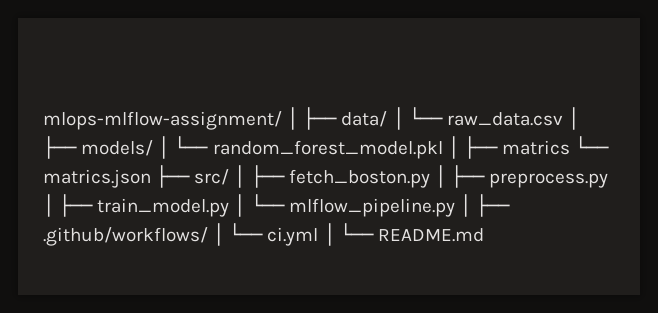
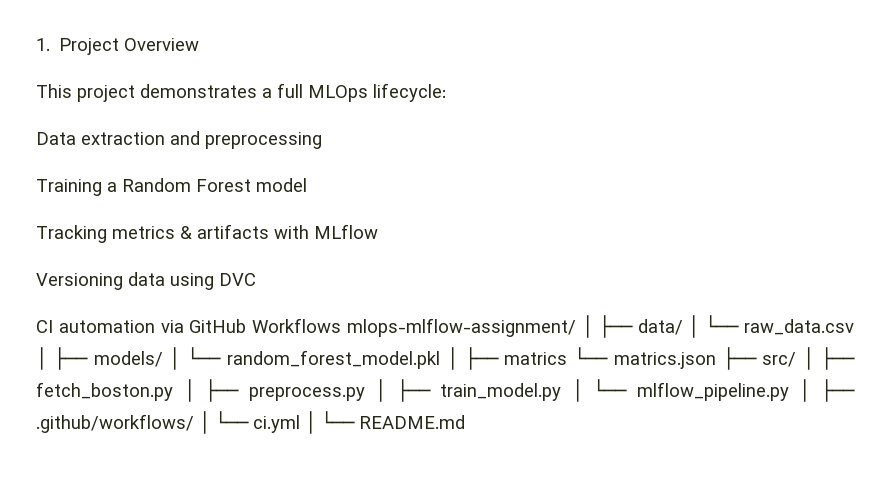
- mlops-mlflow-assignment/ │ ├── data/ │ └── raw_data.csv │ ├── models/ │ └── random_forest_model.pkl │ ├── matrics └── matrics.json ├── src/ │ ├── fetch_boston.py │ ├── preprocess.py │ ├── train_model.py │ └── mlflow_pipeline.py │ ├── .github/workflows/ │ └── ci.yml │ └── README.md
+ 1. Project Overview
+ This project demonstrates a full MLOps lifecycle:
+ Data extraction and preprocessing
+ Training a Random Forest model
+ Tracking metrics & artifacts with MLflow
+ Versioning data using DVC
+ CI automation via GitHub Workflows mlops-mlflow-assignment/ │ ├── data/ │ └── raw_data.csv │ ├── models/ │ └── random_forest_model.pkl │ ├── matrics └── matrics.json ├── src/ │ ├── fetch_boston.py │ ├── preprocess.py │ ├── train_model.py │ └── mlflow_pipeline.py │ ├── .github/workflows/ │ └── ci.yml │ └── README.md

